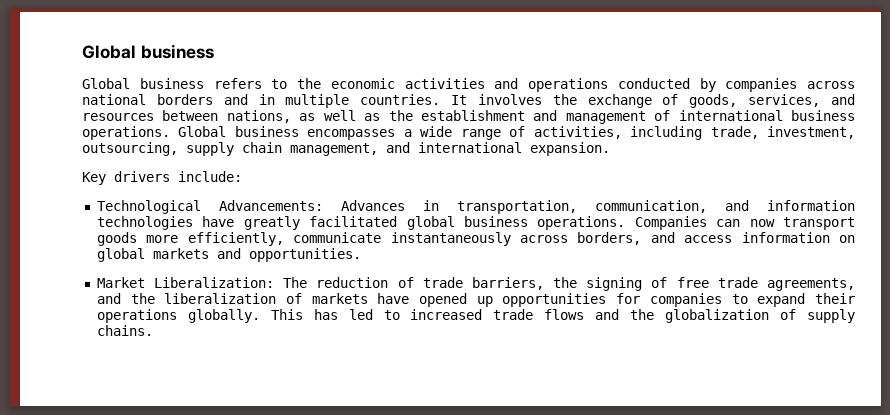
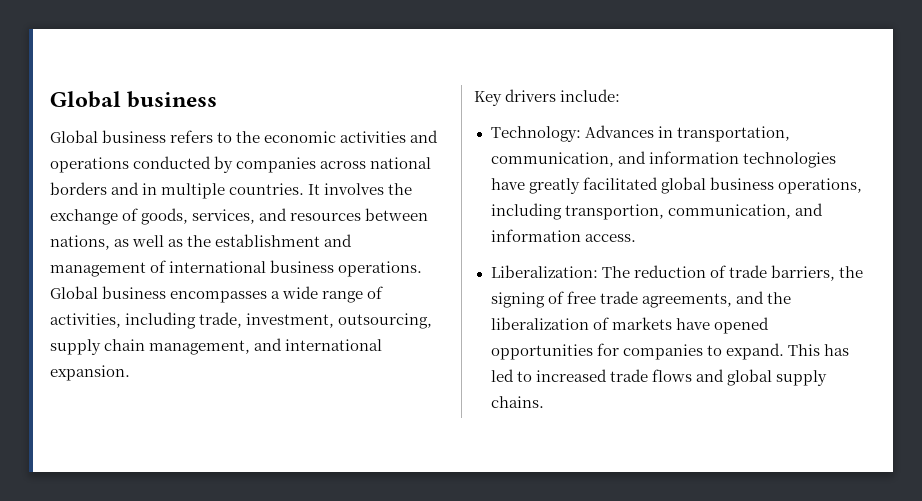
- Technological Advancements: Advances in transportation, communication, and information technologies have greatly facilitated global business operations. Companies can now transport goods more efficiently, communicate instantaneously across borders, and access information on global markets and opportunities.
- Market Liberalization: The reduction of trade barriers, the signing of free trade agreements, and the liberalization of markets have opened up opportunities for companies to expand their operations globally.
+ Technology: Advances in transportation, communication, and information technologies have greatly facilitated global business operations, including transportion, communication, and information access.
+ Liberalization: The reduction of trade barriers, the signing of free trade agreements, and the liberalization of markets have opened opportunities for companies to expand.
- This has led to increased trade flows and the globalization of supply chains.
+ This has led to increased trade flows and global supply chains.

